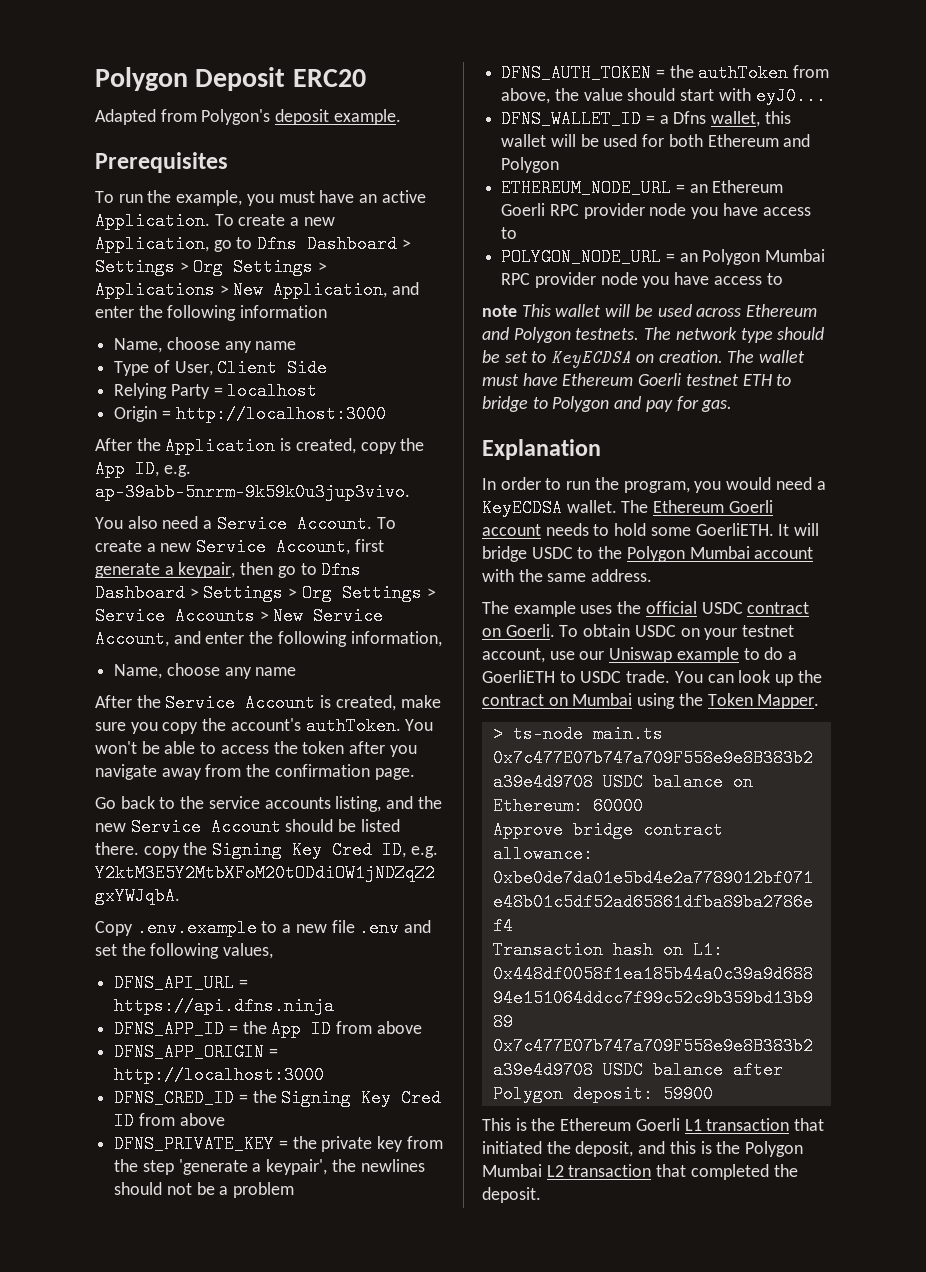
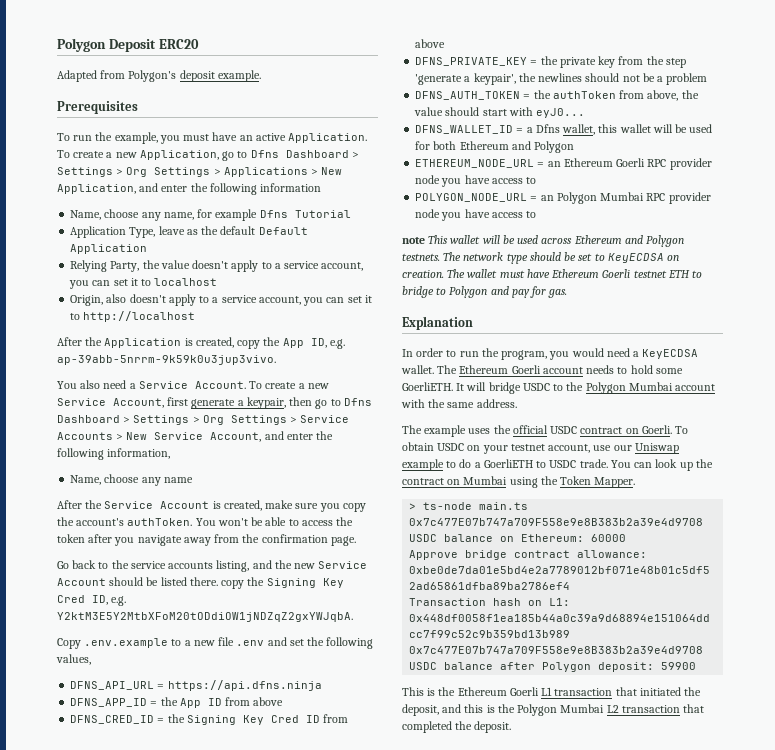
  To create a new Application, go to Dfns Dashboard > Settings > Org Settings > Applications > New Application, and enter the following information
- Name, choose any name
- Type of User, Client Side
- Relying Party = localhost
- Origin = http://localhost:3000
+ Name, choose any name, for example Dfns Tutorial
+ Application Type, leave as the default Default Application
+ Relying Party, the value doesn't apply to a service account, you can set it to localhost
+ Origin, also doesn't apply to a service account, you can set it to http://localhost
- DFNS_APP_ORIGIN = http://localhost:3000

